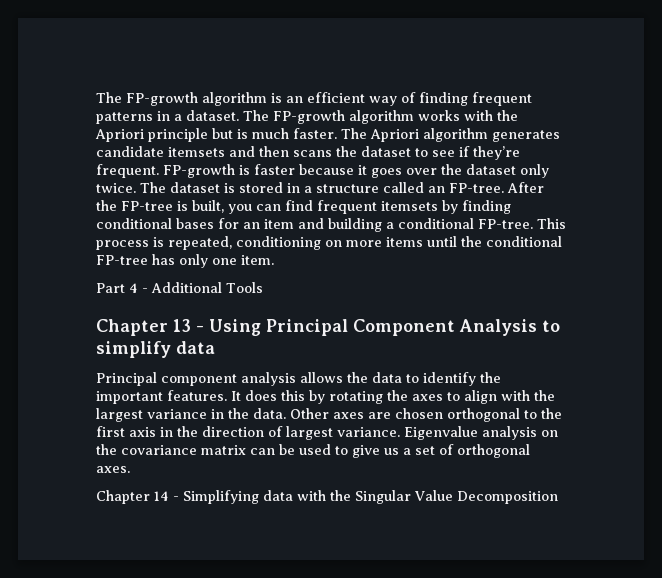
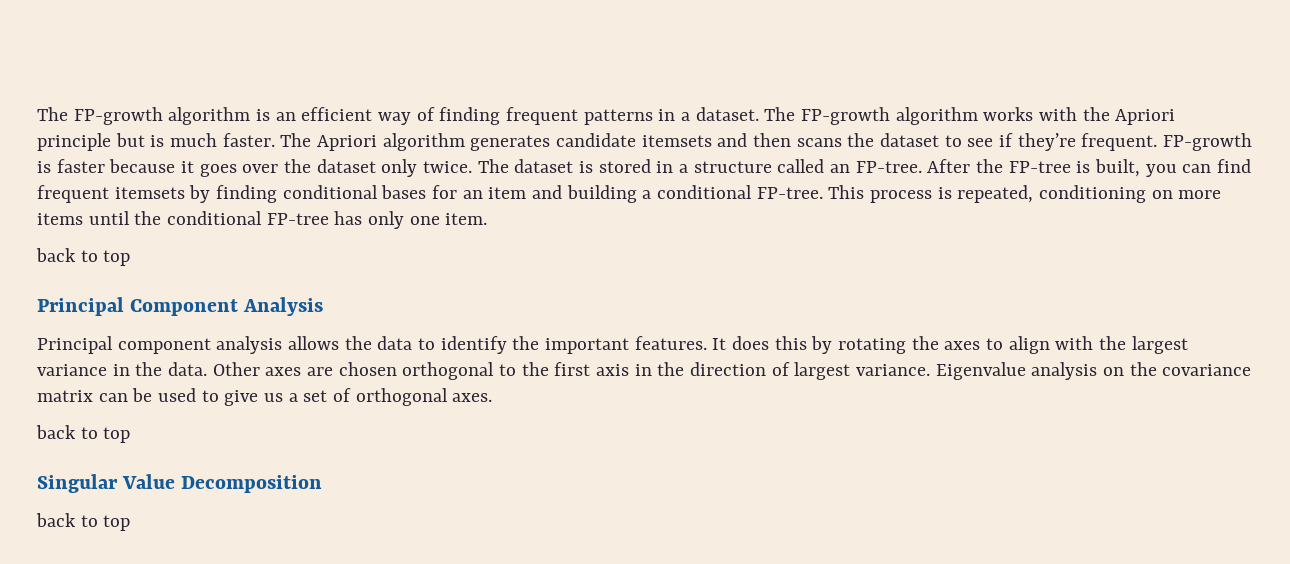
  This process is repeated, conditioning on more items until the conditional FP-tree has only one item.
- Part 4 - Additional Tools
- Chapter 13 - Using Principal Component Analysis to simplify data
+ back to top
+ Principal Component Analysis
  Eigenvalue analysis on the covariance matrix can be used to give us a set of orthogonal axes.
- Chapter 14 - Simplifying data with the Singular Value Decomposition
+ back to top
+ Singular Value Decomposition
+ back to top

